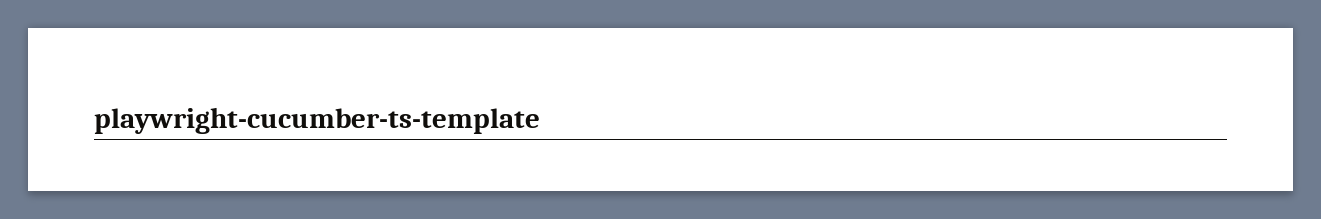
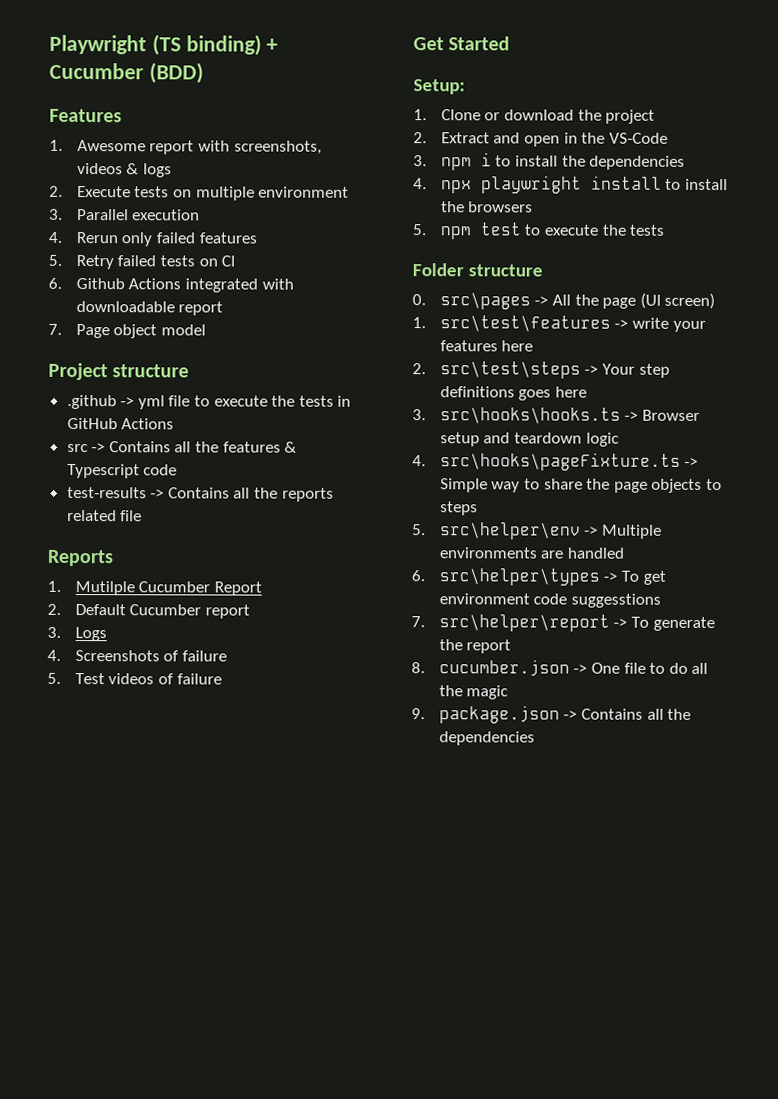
- playwright-cucumber-ts-template
+ Playwright (TS binding) + Cucumber (BDD)
+ Features
+ 1. Awesome report with screenshots, videos & logs
+ 2. Execute tests on multiple environment
+ 3. Parallel execution
+ 4. Rerun only failed features
+ 5. Retry failed tests on CI
+ 6. Github Actions integrated with downloadable report
+ 7. Page object model
+ Project structure
+ .github -> yml file to execute the tests in GitHub Actions
+ src -> Contains all the features & Typescript code
+ test-results -> Contains all the reports related file
+ Reports
+ 1. Mutilple Cucumber Report
+ 2. Default Cucumber report
+ 3. Logs
+ 4. Screenshots of failure
+ 5. Test videos of failure
+ Get Started
+ Setup:
+ 1. Clone or download the project
+ 2. Extract and open in the VS-Code
+ 3. npm i to install the dependencies
+ 4. npx playwright install to install the browsers
+ 5. npm test to execute the tests
+ Folder structure
+ 0. src\pages -> All the page (UI screen)
+ 1. src\test\features -> write your features here
+ 2. src\test\steps -> Your step definitions goes here
+ 3. src\hooks\hooks.ts -> Browser setup and teardown logic
+ 4. src\hooks\pageFixture.ts -> Simple way to share the page objects to steps
+ 5. src\helper\env -> Multiple environments are handled
+ 6. src\helper\types -> To get environment code suggesstions
+ 7. src\helper\report -> To generate the report
+ 8. cucumber.json -> One file to do all the magic
+ 9. package.json -> Contains all the dependencies

